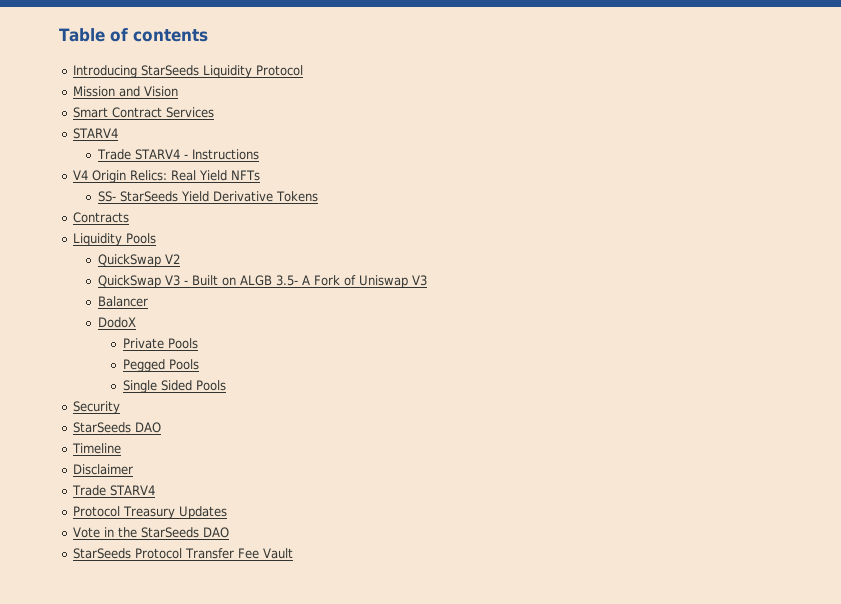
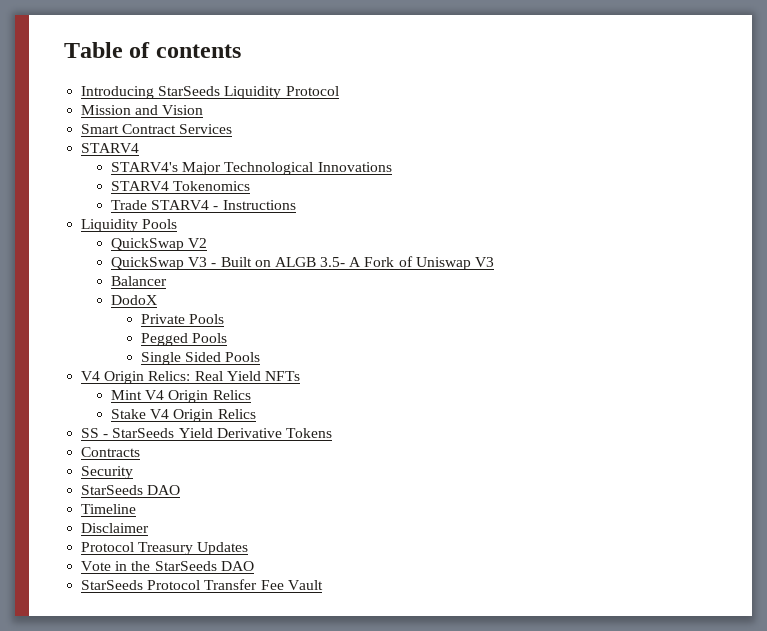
+ STARV4's Major Technological Innovations
+ STARV4 Tokenomics
  Trade STARV4 - Instructions
- V4 Origin Relics: Real Yield NFTs
- SS- StarSeeds Yield Derivative Tokens
- Contracts
+ V4 Origin Relics: Real Yield NFTs
+ Mint V4 Origin Relics
+ Stake V4 Origin Relics
+ SS - StarSeeds Yield Derivative Tokens
+ Contracts
  Disclaimer
- Trade STARV4

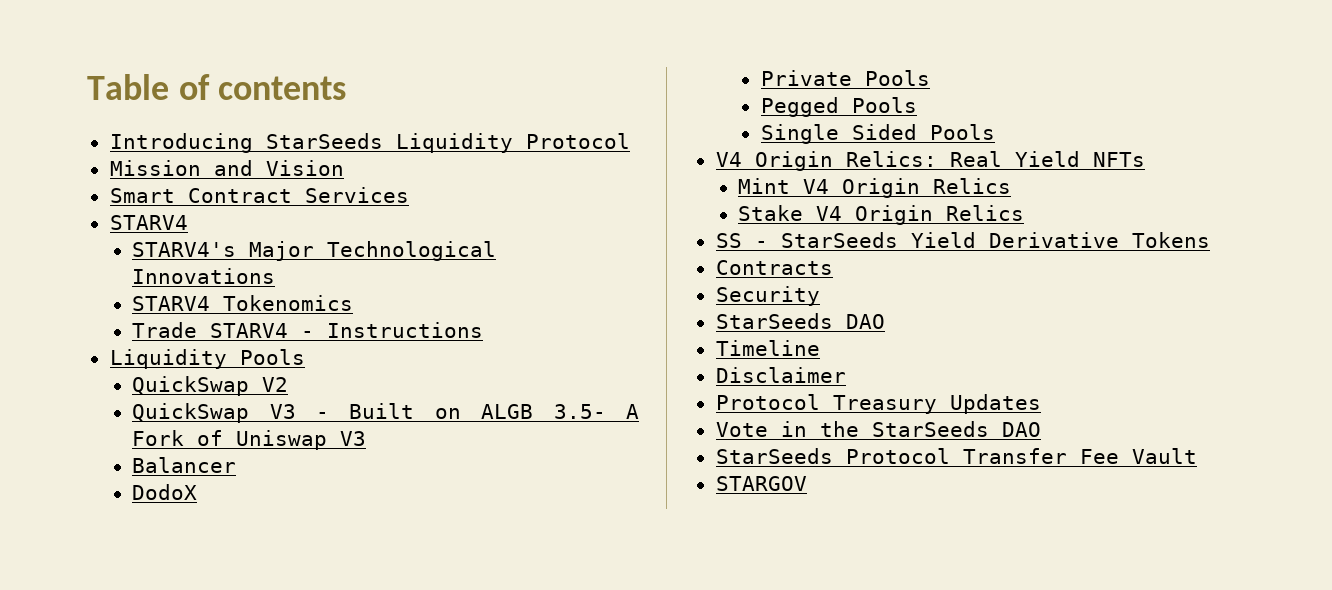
+ STARGOV

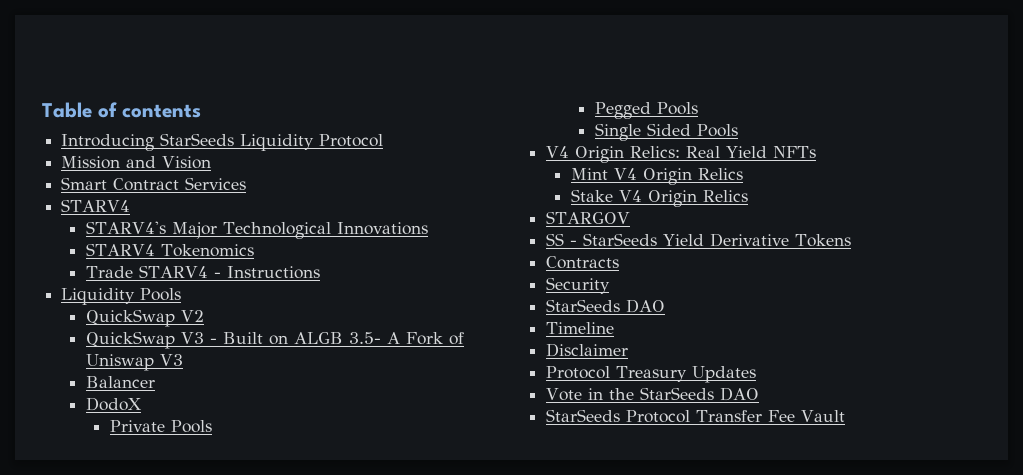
+ STARGOV
- STARGOV

